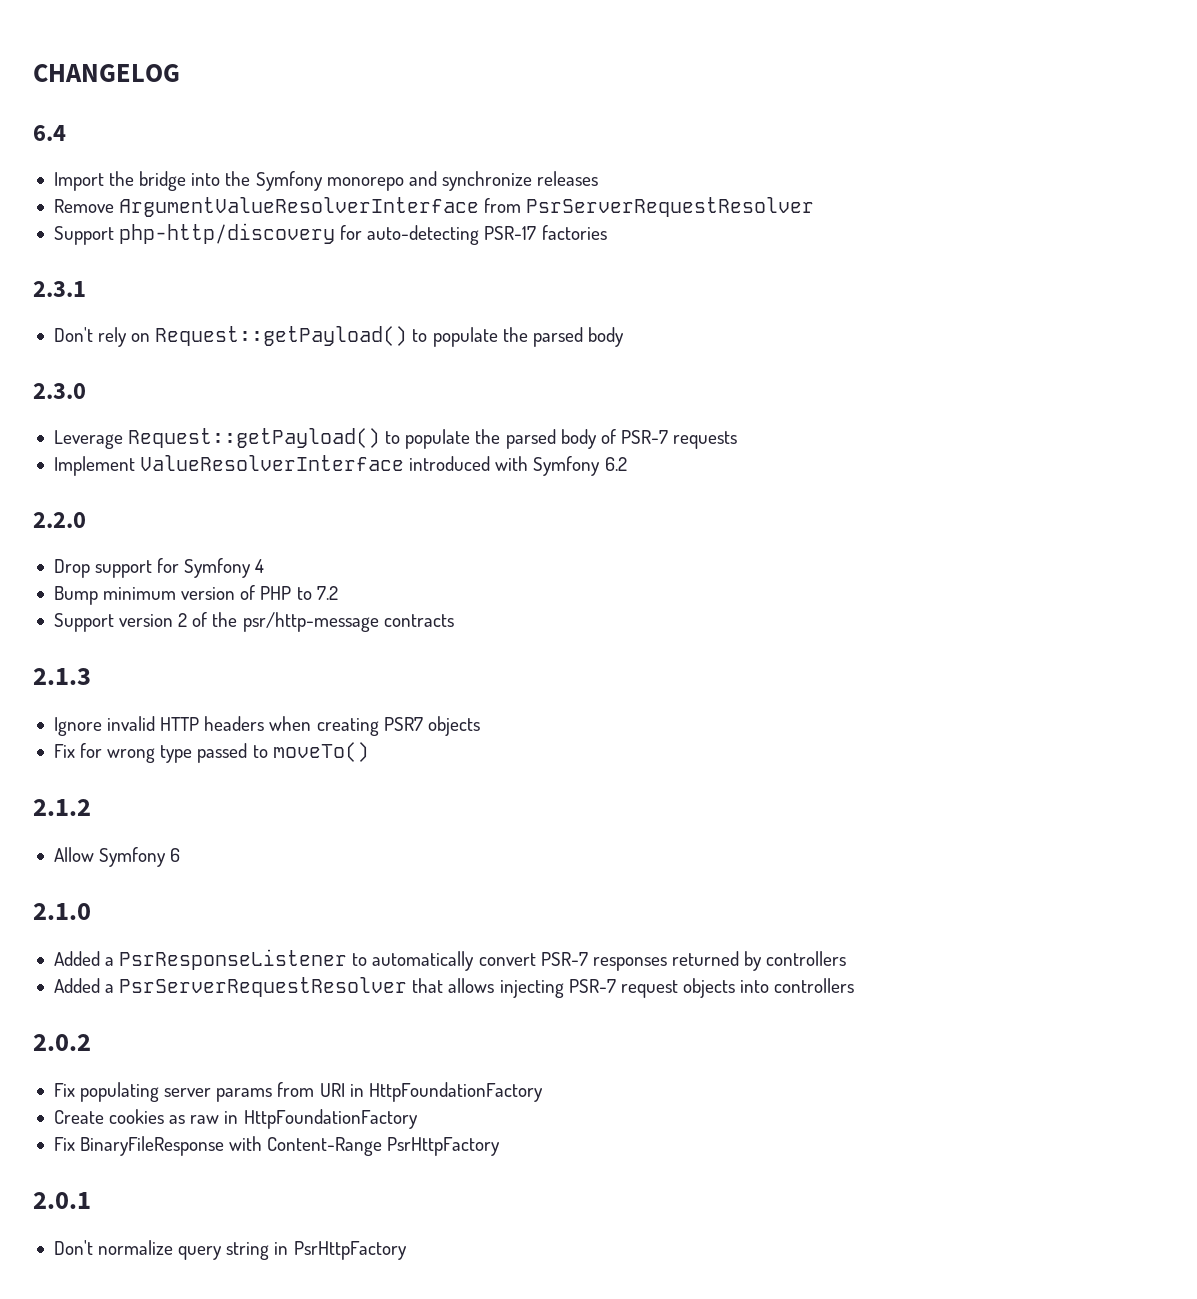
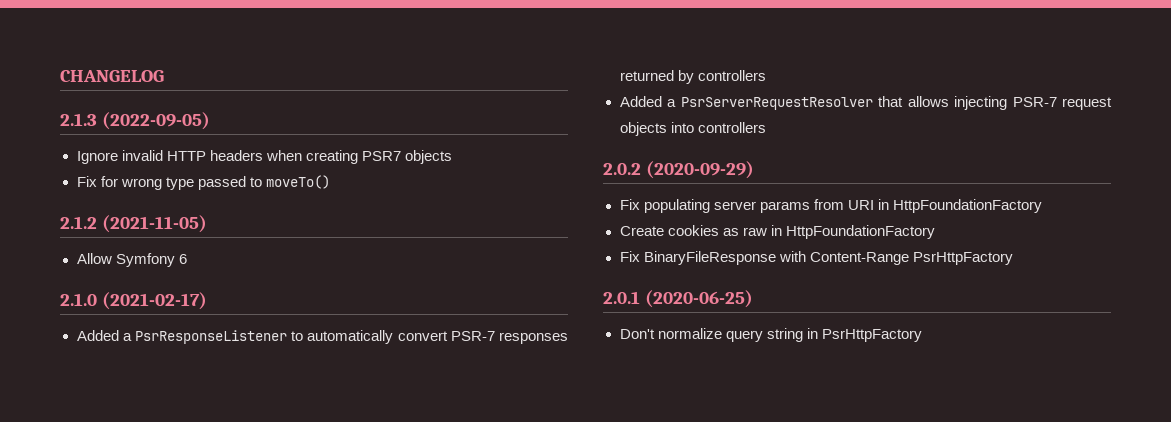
- 6.4
- Import the bridge into the Symfony monorepo and synchronize releases
- Remove ArgumentValueResolverInterface from PsrServerRequestResolver
- Support php-http/discovery for auto-detecting PSR-17 factories
- 2.3.1
- Don't rely on Request::getPayload() to populate the parsed body
- 2.3.0
- Leverage Request::getPayload() to populate the parsed body of PSR-7 requests
- Implement ValueResolverInterface introduced with Symfony 6.2
- 2.2.0
- Drop support for Symfony 4
- Bump minimum version of PHP to 7.2
- Support version 2 of the psr/http-message contracts
- 2.1.3
+ 2.1.3 (2022-09-05)
- 2.1.2
+ 2.1.2 (2021-11-05)
- 2.1.0
+ 2.1.0 (2021-02-17)
- 2.0.2
+ 2.0.2 (2020-09-29)
- 2.0.1
+ 2.0.1 (2020-06-25)

